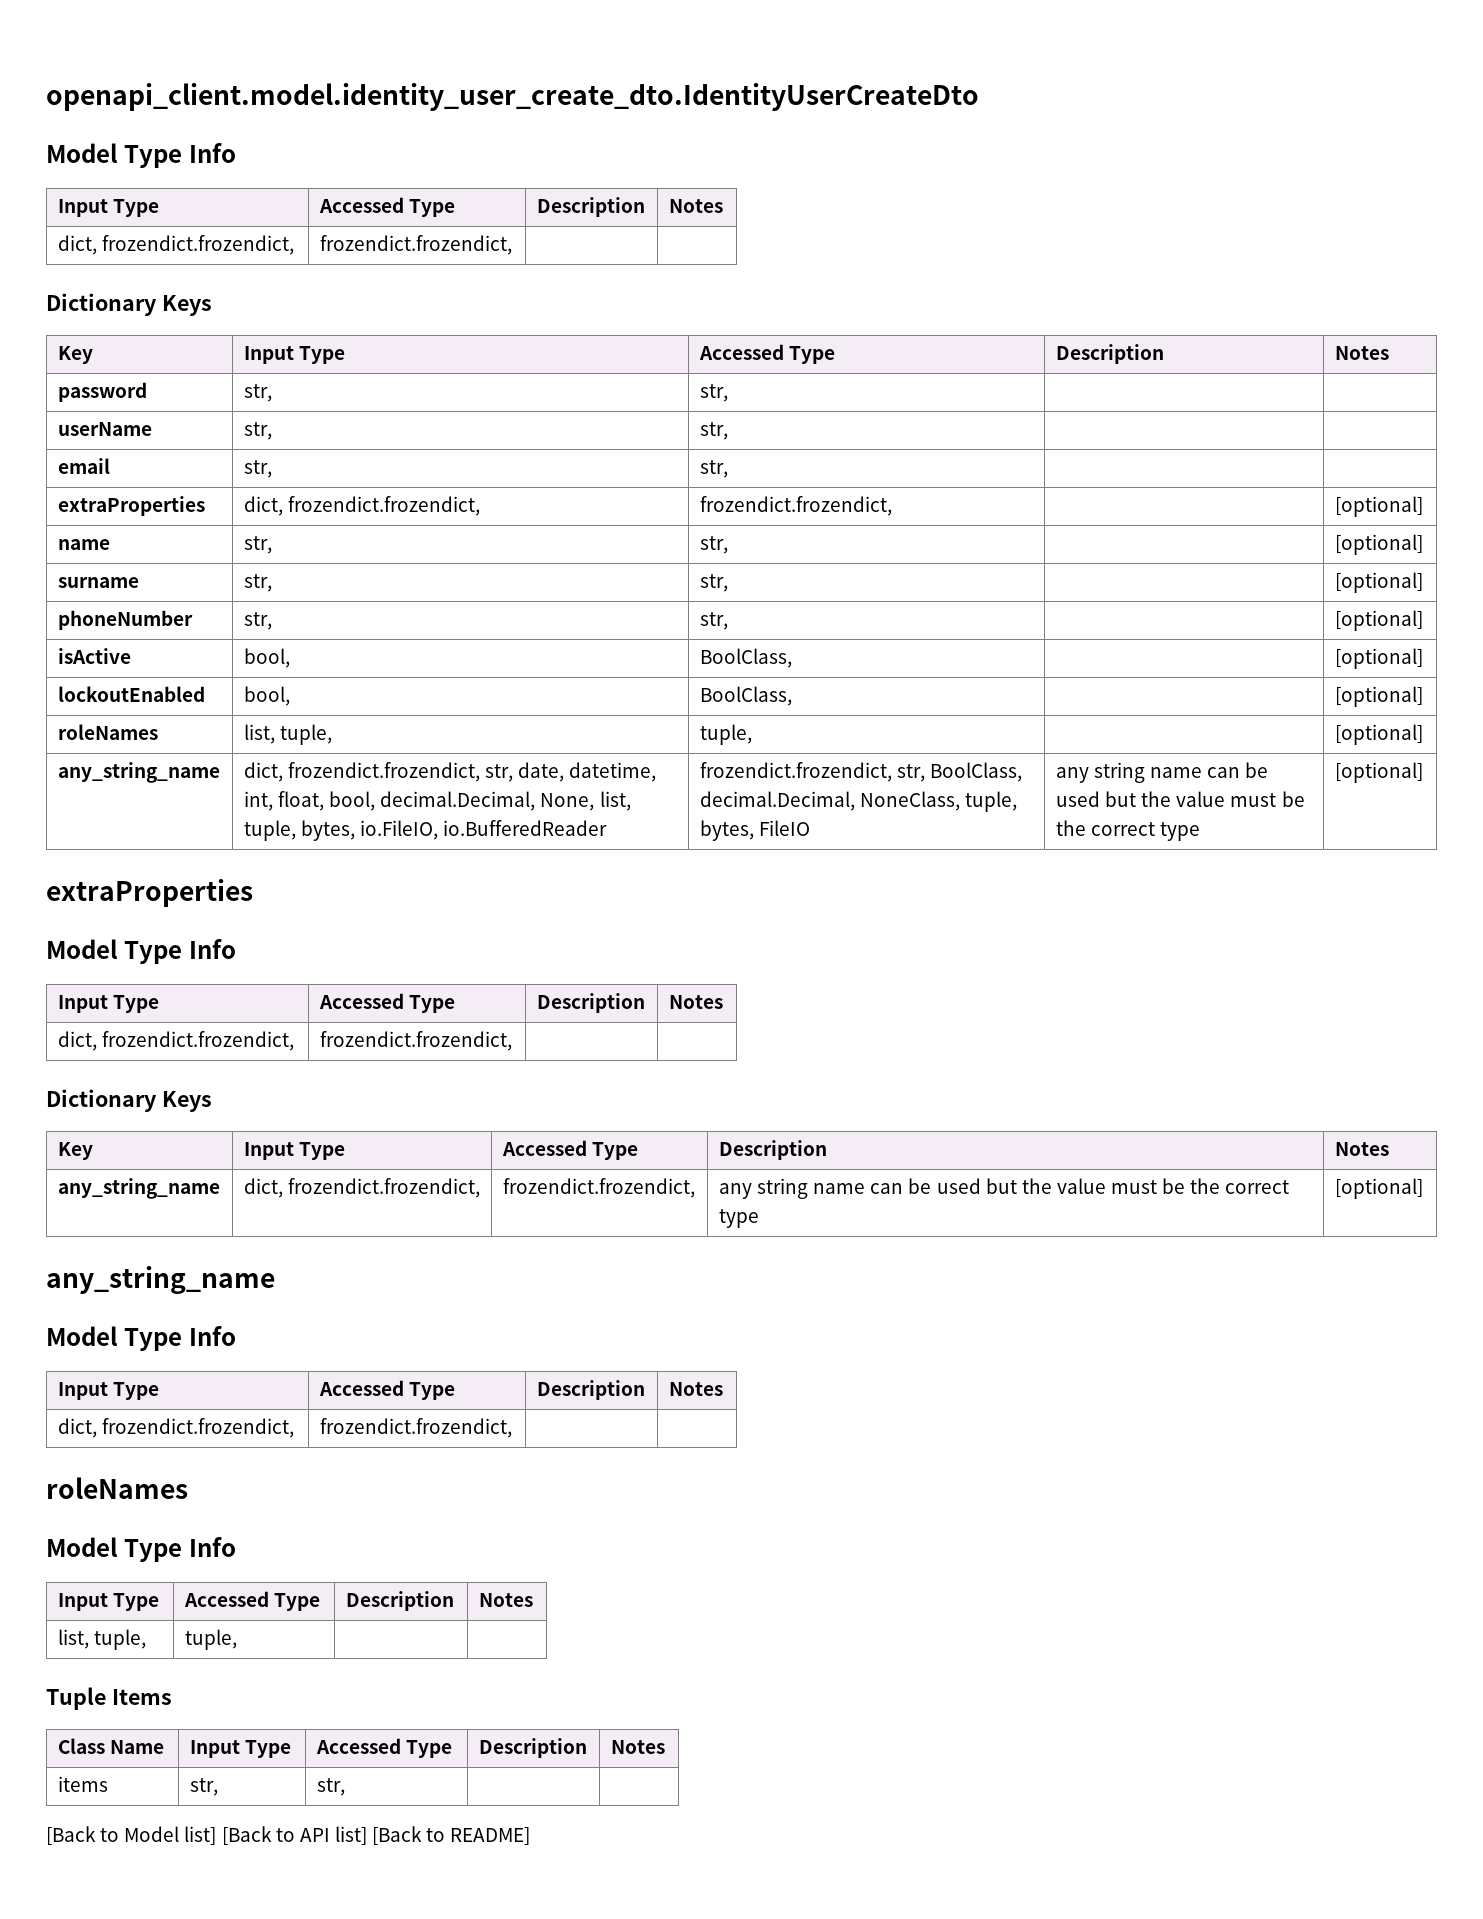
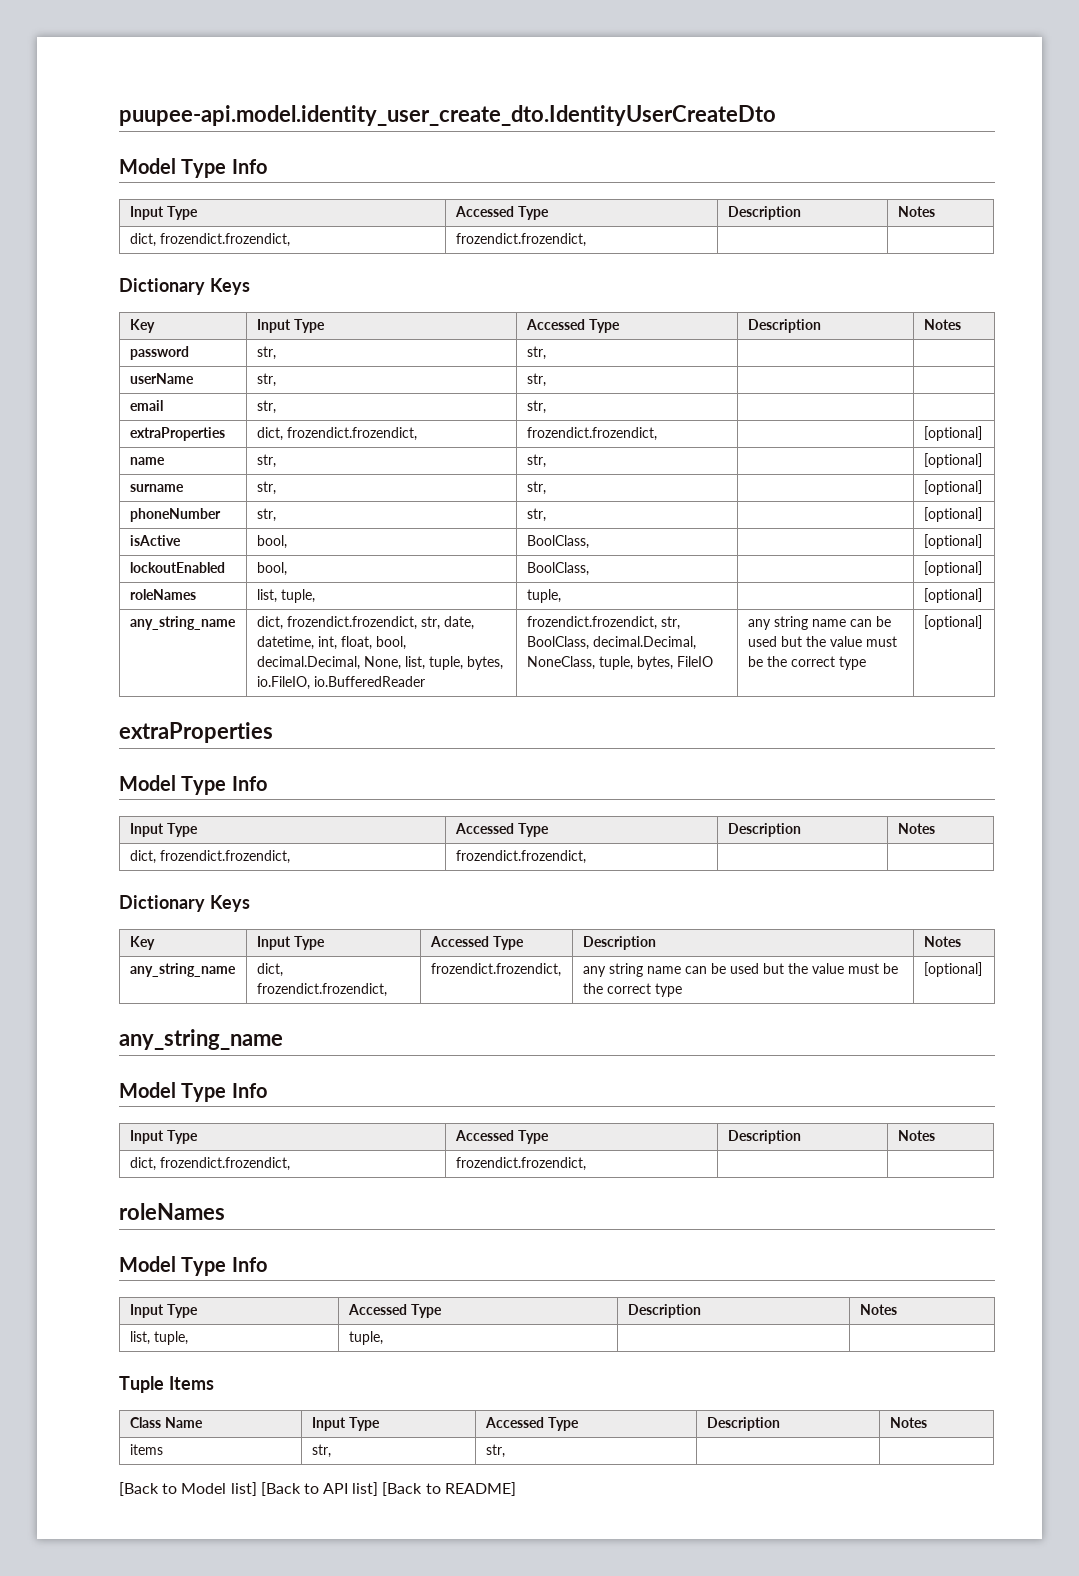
- openapi_client.model.identity_user_create_dto.IdentityUserCreateDto
+ puupee-api.model.identity_user_create_dto.IdentityUserCreateDto

